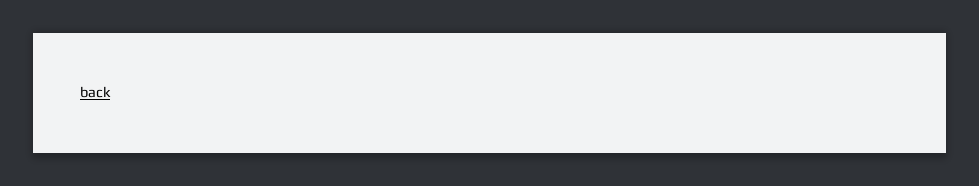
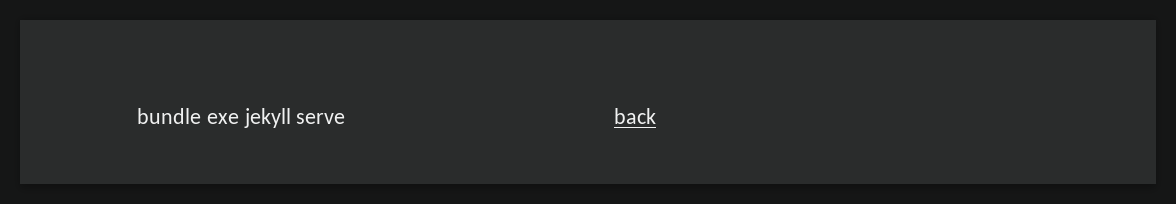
+ bundle exe jekyll serve

